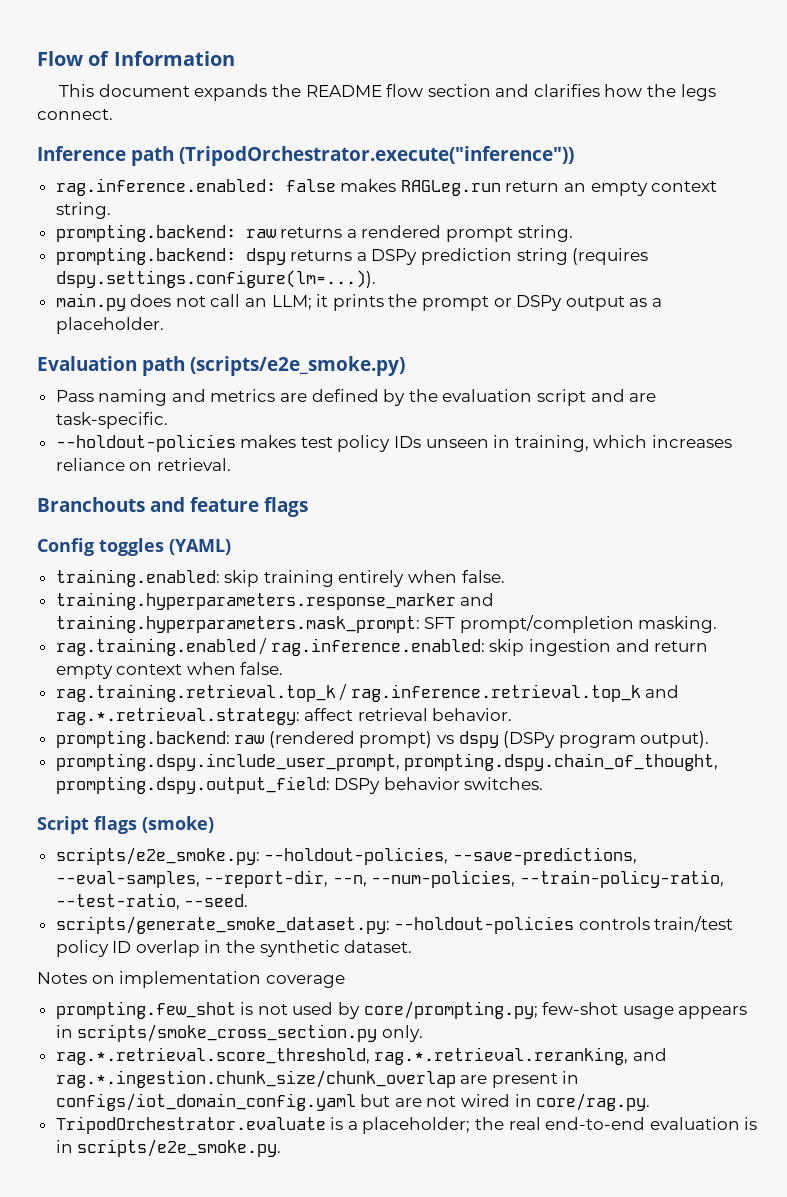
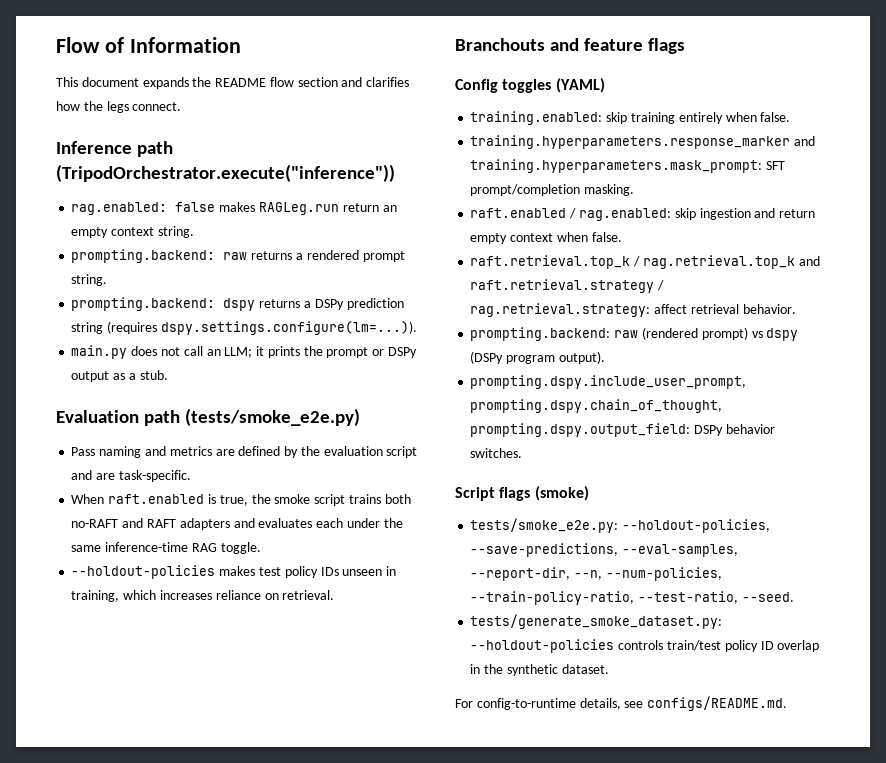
- rag.inference.enabled: false makes RAGLeg.run return an empty context string.
+ rag.enabled: false makes RAGLeg.run return an empty context string.
- main.py does not call an LLM; it prints the prompt or DSPy output as a placeholder.
+ main.py does not call an LLM; it prints the prompt or DSPy output as a stub.
- Evaluation path (scripts/e2e_smoke.py)
+ Evaluation path (tests/smoke_e2e.py)
+ When raft.enabled is true, the smoke script trains both no-RAFT and RAFT adapters and evaluates each under the same inference-time RAG toggle.
- rag.training.enabled / rag.inference.enabled: skip ingestion and return empty context when false.
+ raft.enabled / rag.enabled: skip ingestion and return empty context when false.
- rag.training.retrieval.top_k / rag.inference.retrieval.top_k and rag.*.retrieval.strategy: affect retrieval behavior.
+ raft.retrieval.top_k / rag.retrieval.top_k and raft.retrieval.strategy / rag.retrieval.strategy: affect retrieval behavior.
- scripts/e2e_smoke.py: --holdout-policies, --save-predictions, --eval-samples, --report-dir, --n, --num-policies, --train-policy-ratio, --test-ratio, --seed.
+ tests/smoke_e2e.py: --holdout-policies, --save-predictions, --eval-samples, --report-dir, --n, --num-policies, --train-policy-ratio, --test-ratio, --seed.
- scripts/generate_smoke_dataset.py: --holdout-policies controls train/test policy ID overlap in the synthetic dataset.
+ tests/generate_smoke_dataset.py: --holdout-policies controls train/test policy ID overlap in the synthetic dataset.
- Notes on implementation coverage
- prompting.few_shot is not used by core/prompting.py; few-shot usage appears in scripts/smoke_cross_section.py only.
- rag.*.retrieval.score_threshold, rag.*.retrieval.reranking, and rag.*.ingestion.chunk_size/chunk_overlap are present in configs/iot_domain_config.yaml but are not wired in core/rag.py.
- TripodOrchestrator.evaluate is a placeholder; the real end-to-end evaluation is in scripts/e2e_smoke.py.
+ For config-to-runtime details, see configs/README.md.

